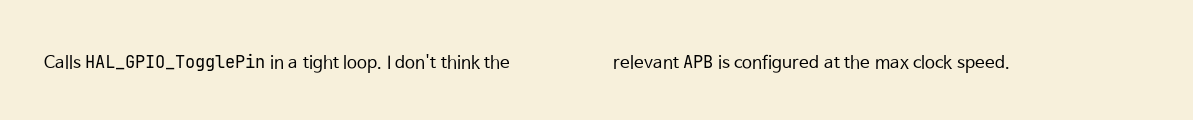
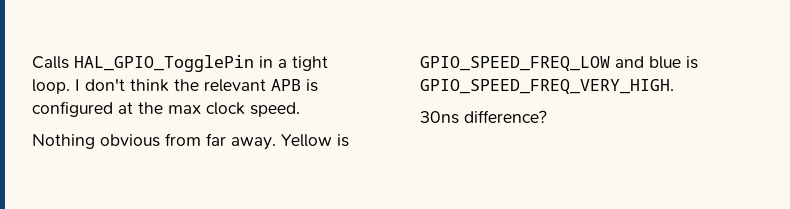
+ Nothing obvious from far away. Yellow is GPIO_SPEED_FREQ_LOW and blue is GPIO_SPEED_FREQ_VERY_HIGH.
+ 30ns difference?

